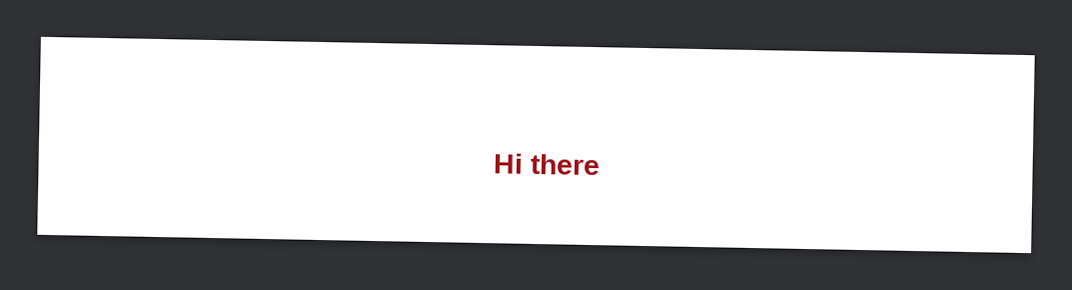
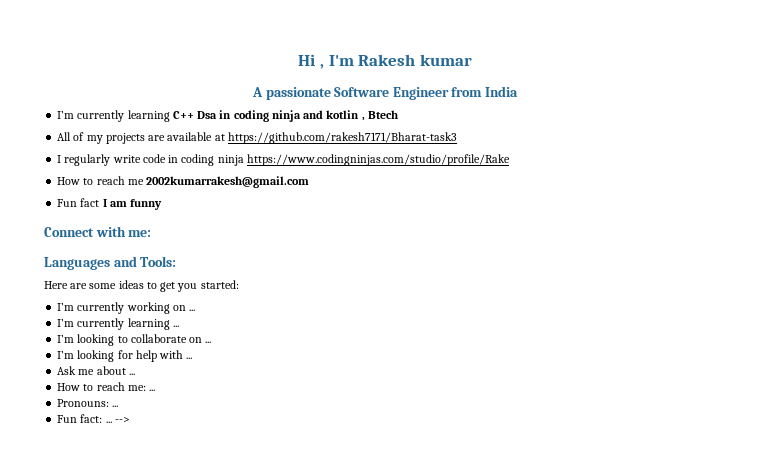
- Hi there
+ Hi , I'm Rakesh kumar
+ A passionate Software Engineer from India
+ I’m currently learning C++ Dsa in coding ninja and kotlin , Btech
+ All of my projects are available at https://github.com/rakesh7171/Bharat-task3
+ I regularly write code in coding ninja https://www.codingninjas.com/studio/profile/Rake
+ How to reach me 2002kumarrakesh@gmail.com
+ Fun fact I am funny
+ Connect with me:
+ Languages and Tools:
+ Here are some ideas to get you started:
+ I’m currently working on ...
+ I’m currently learning ...
+ I’m looking to collaborate on ...
+ I’m looking for help with ...
+ Ask me about ...
+ How to reach me: ...
+ Pronouns: ...
+ Fun fact: ... -->

